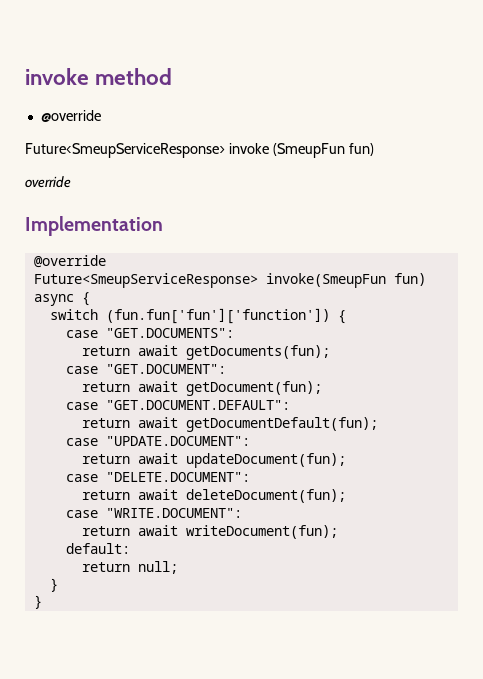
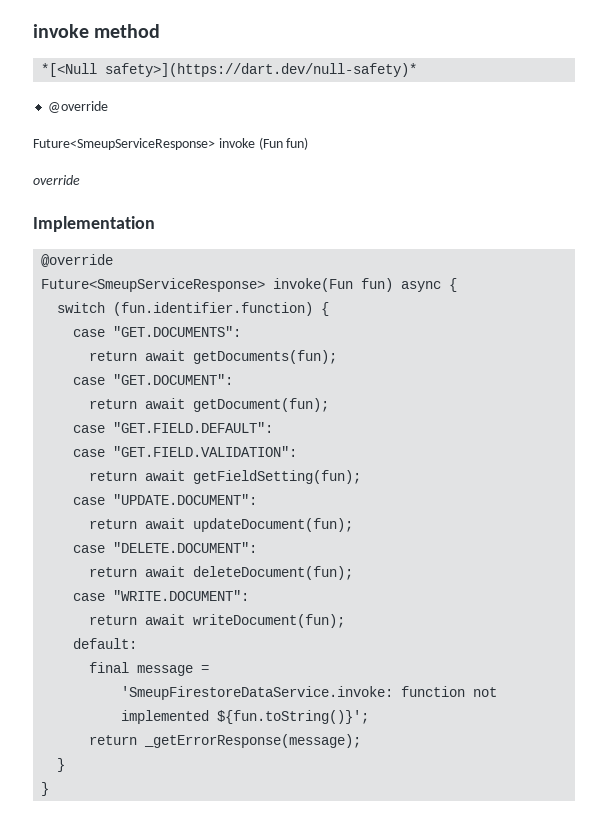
+ *[<Null safety>](https://dart.dev/null-safety)*
- Future<SmeupServiceResponse> invoke (SmeupFun fun)
+ Future<SmeupServiceResponse> invoke (Fun fun)
- Future<SmeupServiceResponse> invoke(SmeupFun fun) async {
+ Future<SmeupServiceResponse> invoke(Fun fun) async {
- switch (fun.fun['fun']['function']) {
+ switch (fun.identifier.function) {
- case "GET.DOCUMENT.DEFAULT":
- return await getDocumentDefault(fun);
+ case "GET.FIELD.DEFAULT":
+ case "GET.FIELD.VALIDATION":
+ return await getFieldSetting(fun);
- return null;
+ final message =
+ 'SmeupFirestoreDataService.invoke: function not implemented ${fun.toString()}';
+ return _getErrorResponse(message);

